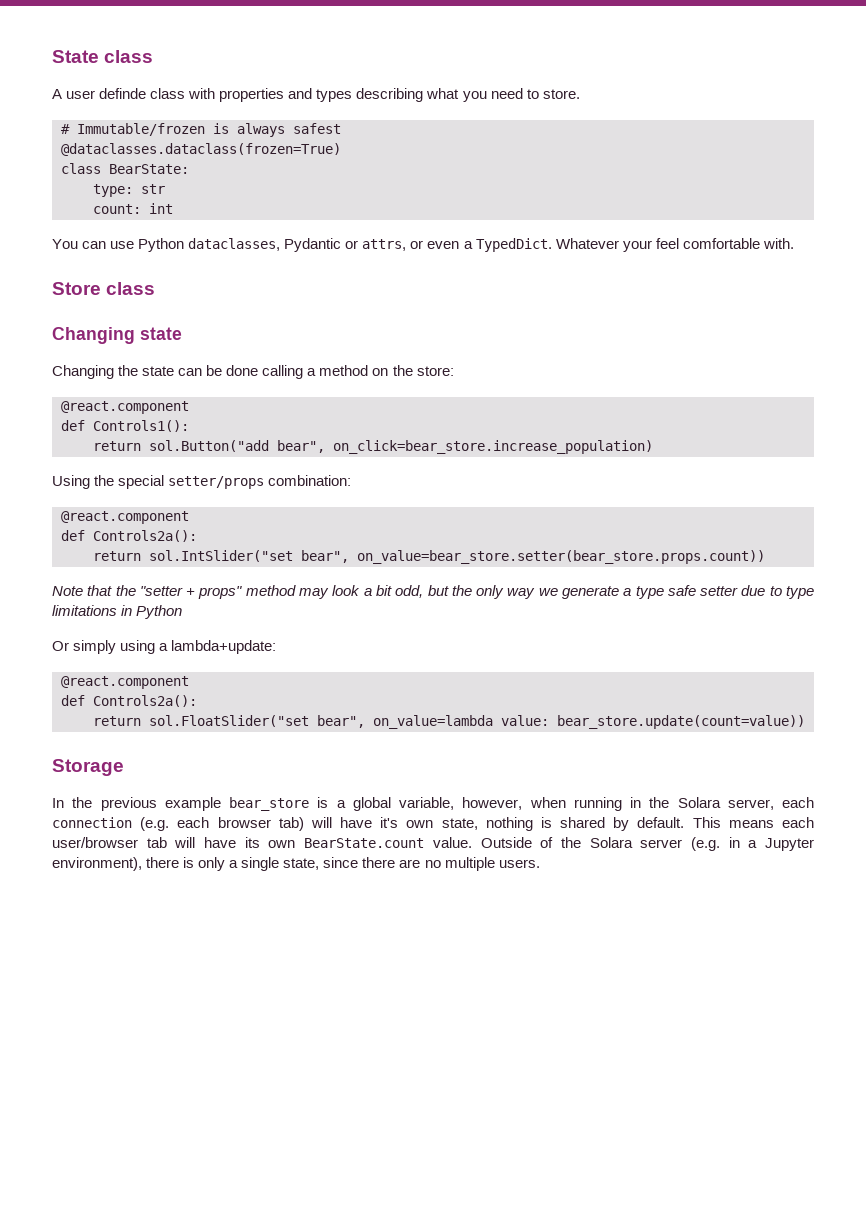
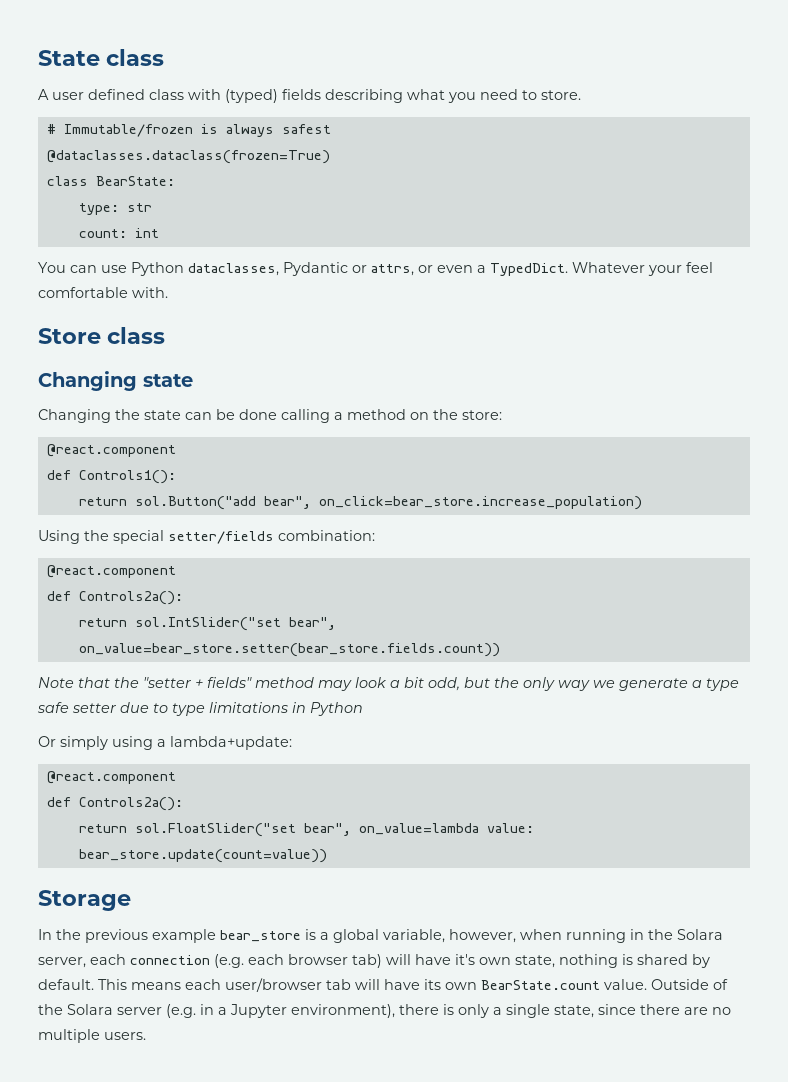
- A user definde class with properties and types describing what you need to store.
+ A user defined class with (typed) fields describing what you need to store.
- Using the special setter/props combination:
+ Using the special setter/fields combination:
- return sol.IntSlider("set bear", on_value=bear_store.setter(bear_store.props.count))
+ return sol.IntSlider("set bear", on_value=bear_store.setter(bear_store.fields.count))
- Note that the "setter + props" method may look a bit odd, but the only way we generate a type safe setter due to type limitations in Python
+ Note that the "setter + fields" method may look a bit odd, but the only way we generate a type safe setter due to type limitations in Python

